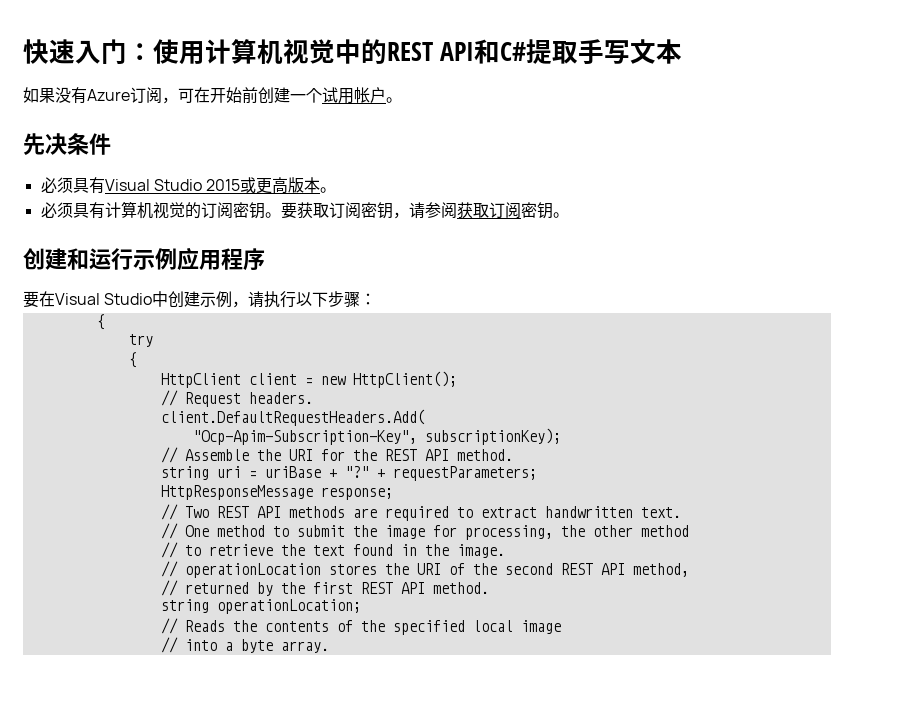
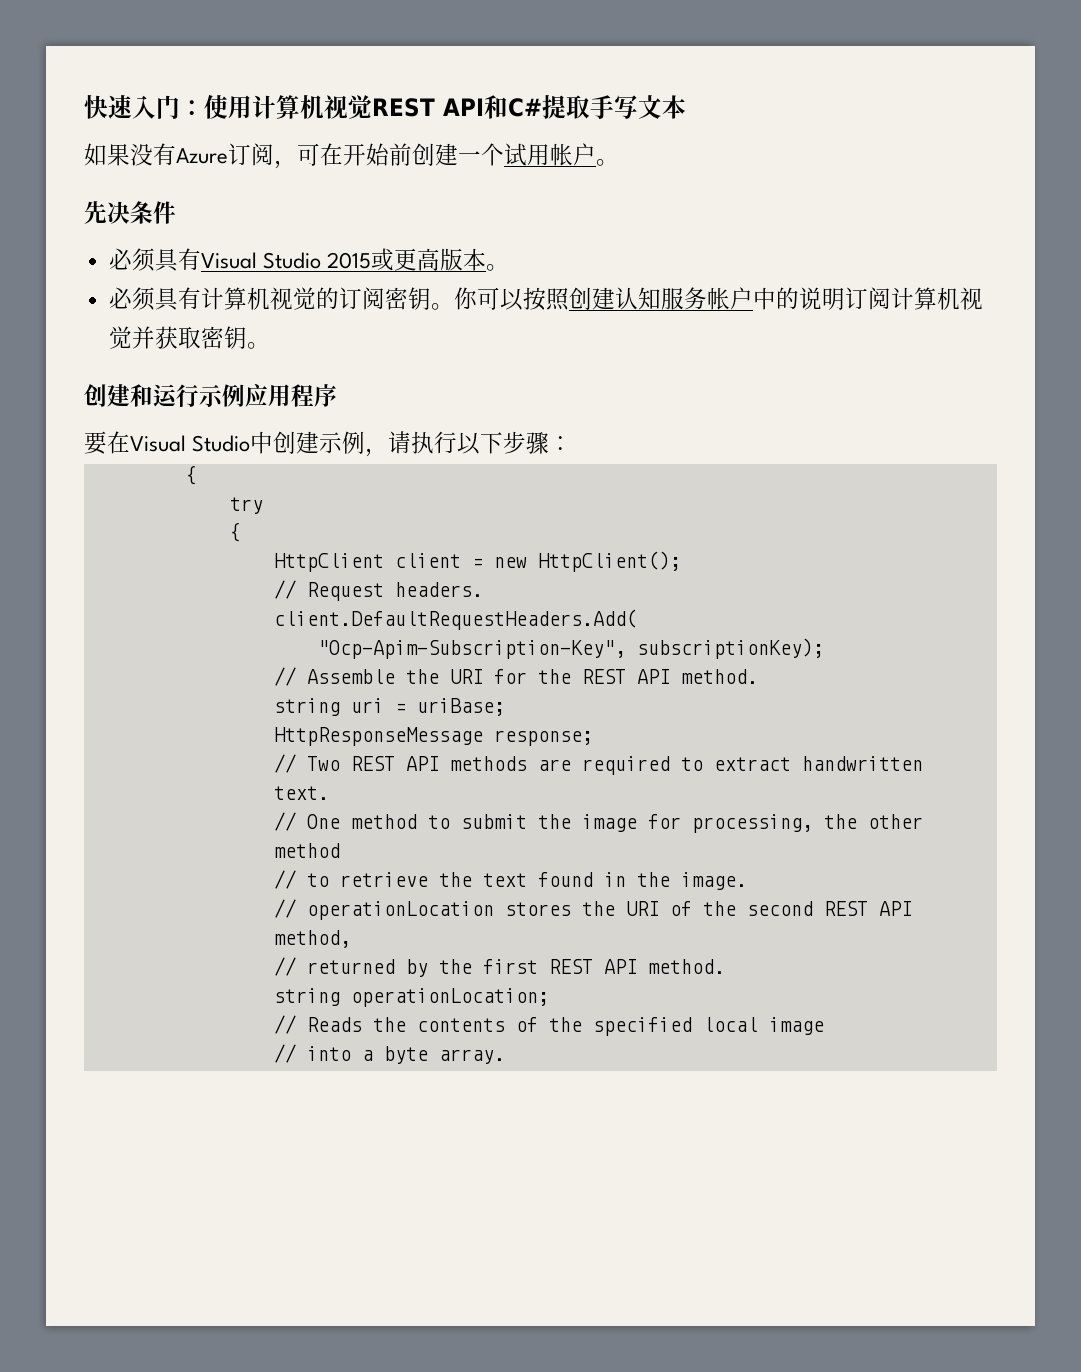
- 快速入门：使用计算机视觉中的REST API和C#提取手写文本
+ 快速入门：使用计算机视觉REST API和C#提取手写文本
- 要获取订阅密钥，请参阅获取订阅密钥。
+ 你可以按照创建认知服务帐户中的说明订阅计算机视觉并获取密钥。
- string uri = uriBase + "?" + requestParameters;
+ string uri = uriBase;

